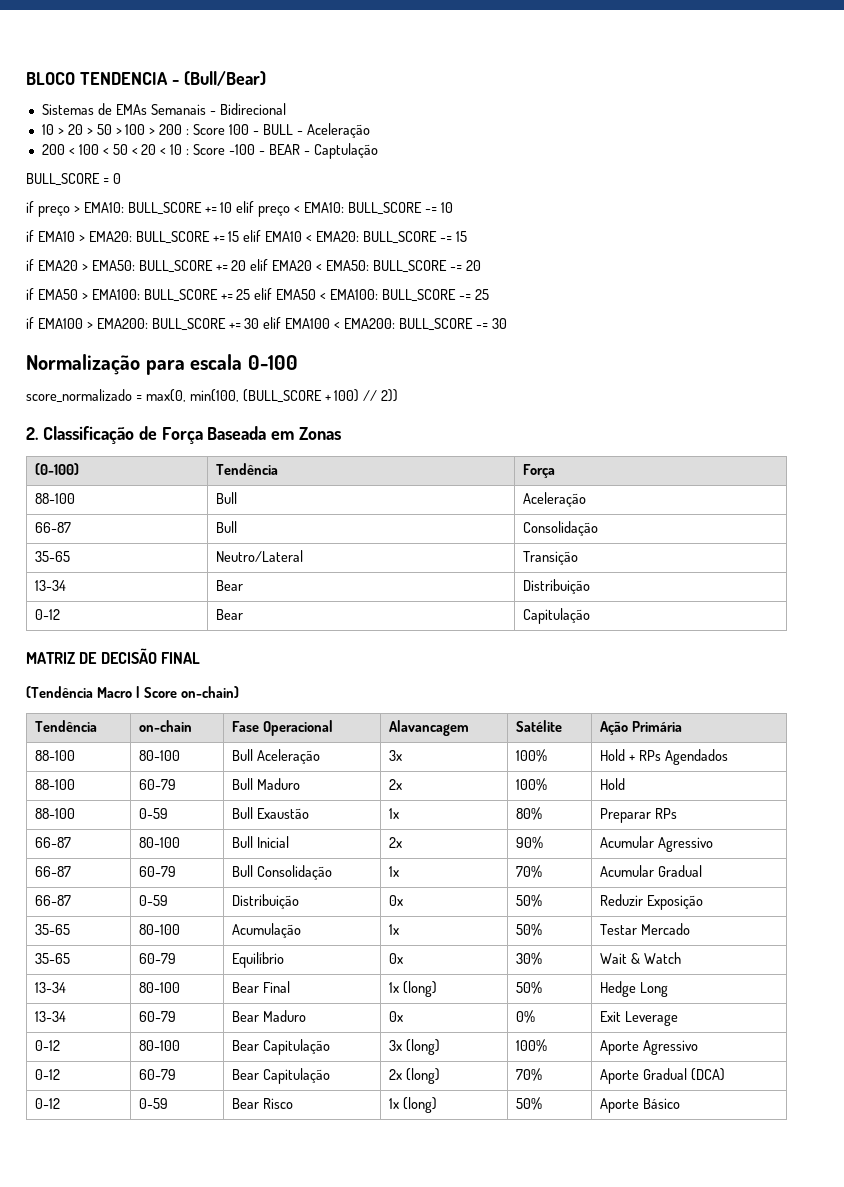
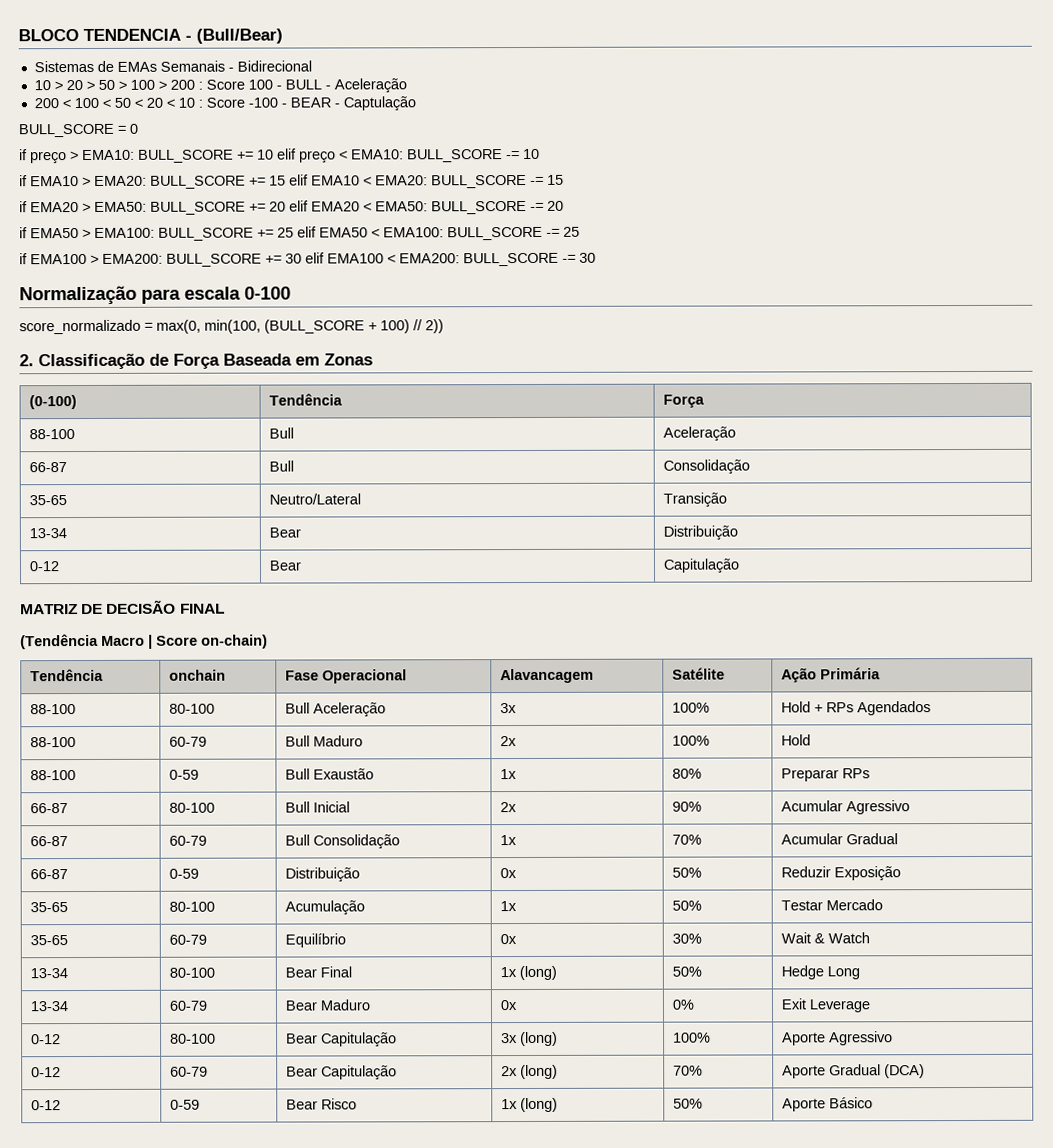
- Tendência | on-chain | Fase Operacional | Alavancagem | Satélite | Ação Primária
+ Tendência | onchain | Fase Operacional | Alavancagem | Satélite | Ação Primária

